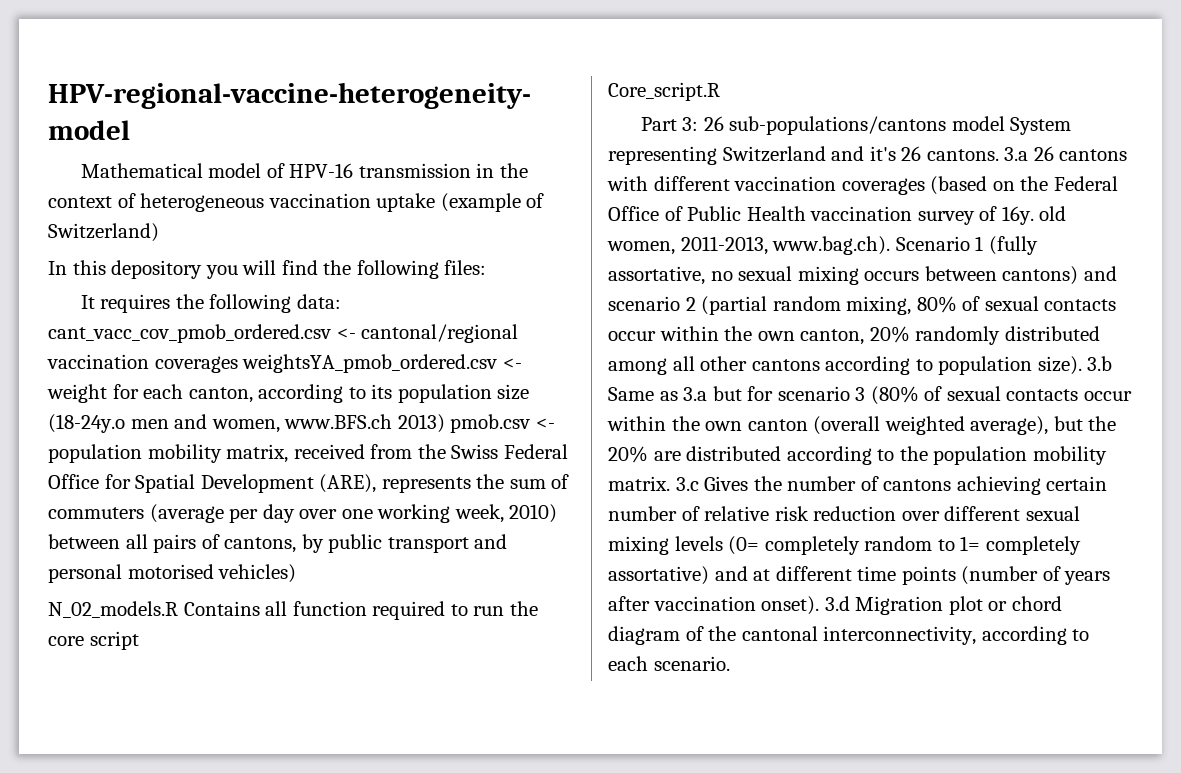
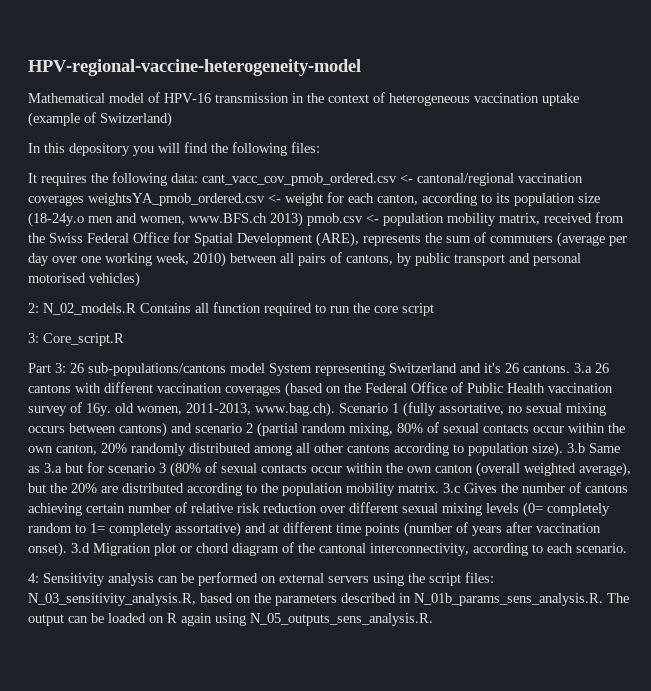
- N_02_models.R Contains all function required to run the core script
+ 2: N_02_models.R Contains all function required to run the core script
- Core_script.R
+ 3: Core_script.R
+ 4: Sensitivity analysis can be performed on external servers using the script files: N_03_sensitivity_analysis.R, based on the parameters described in N_01b_params_sens_analysis.R. The output can be loaded on R again using N_05_outputs_sens_analysis.R.

